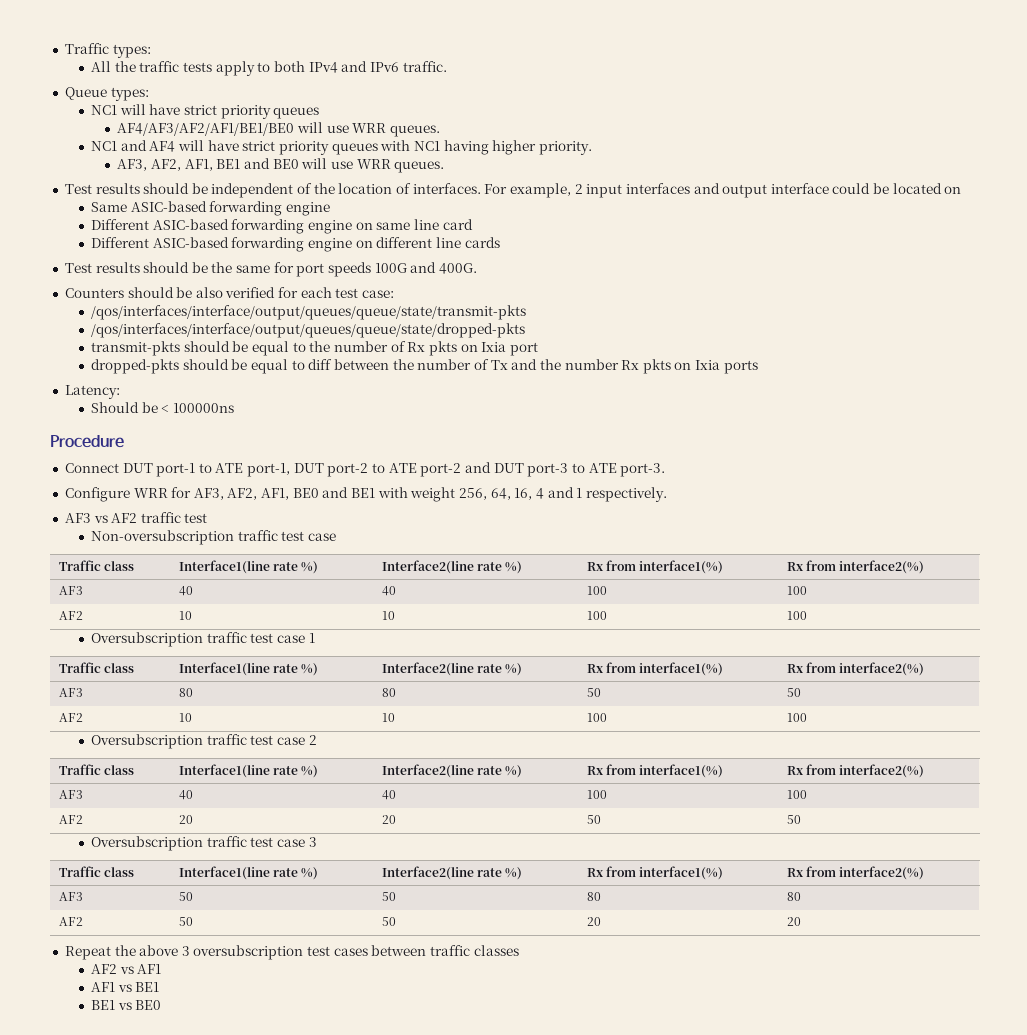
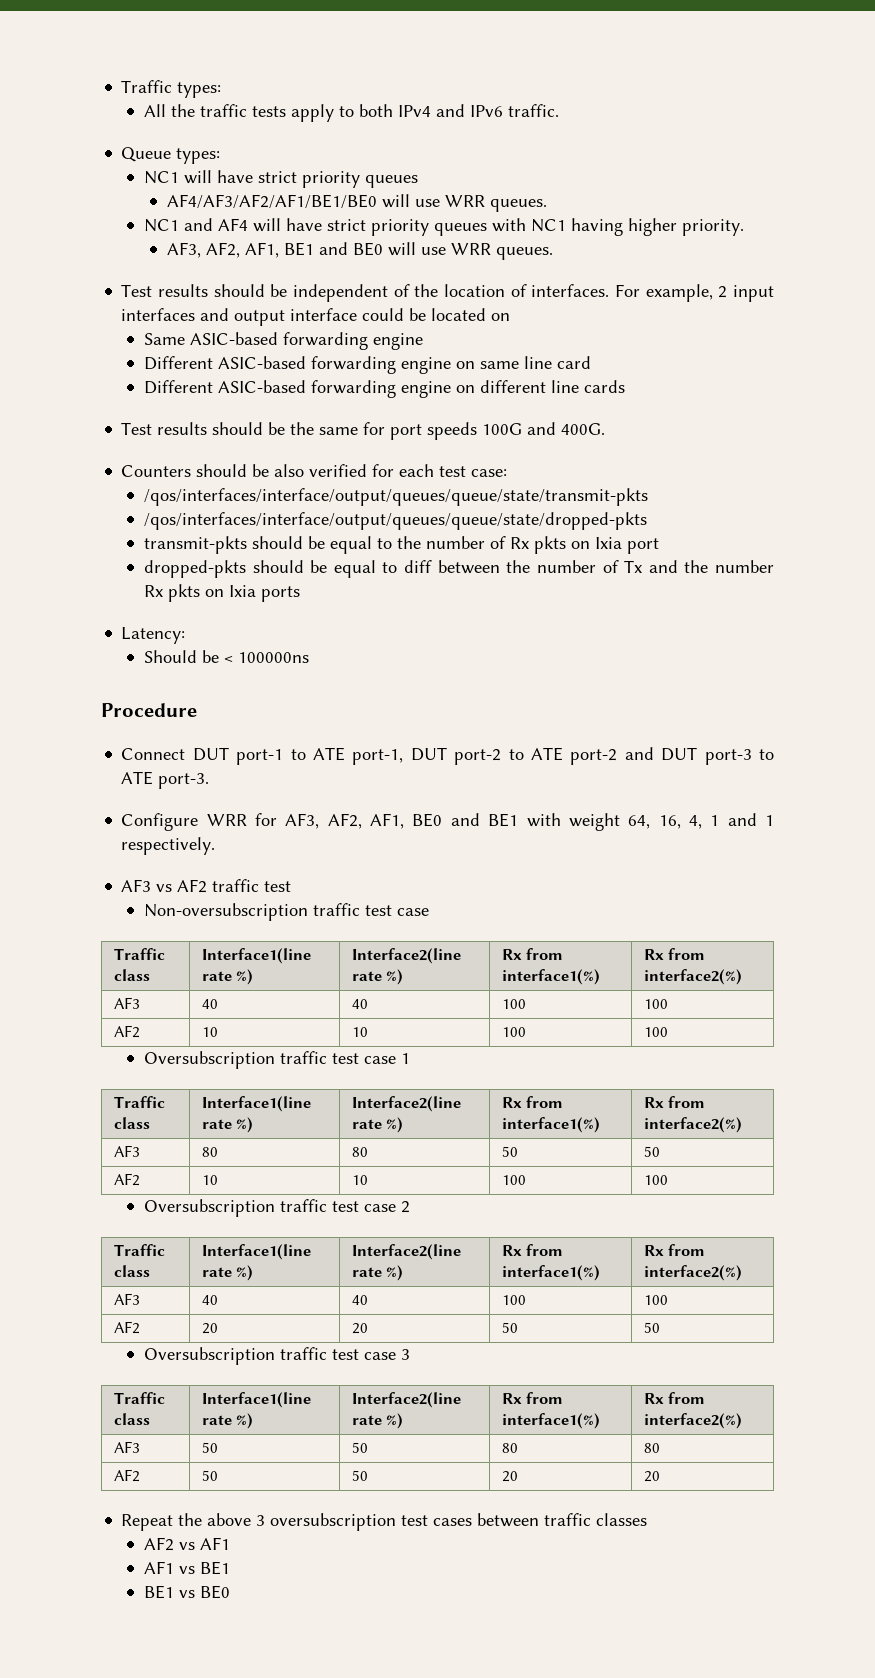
- Configure WRR for AF3, AF2, AF1, BE0 and BE1 with weight 256, 64, 16, 4 and 1 respectively.
+ Configure WRR for AF3, AF2, AF1, BE0 and BE1 with weight 64, 16, 4, 1 and 1 respectively.

